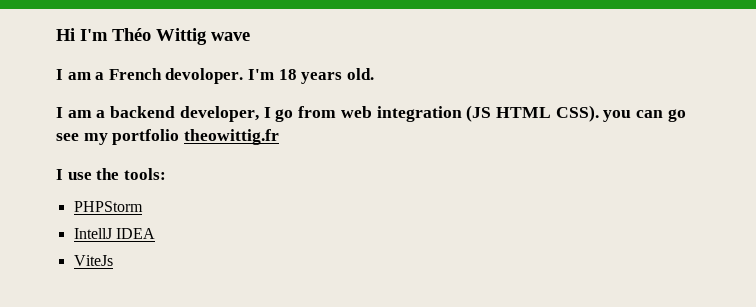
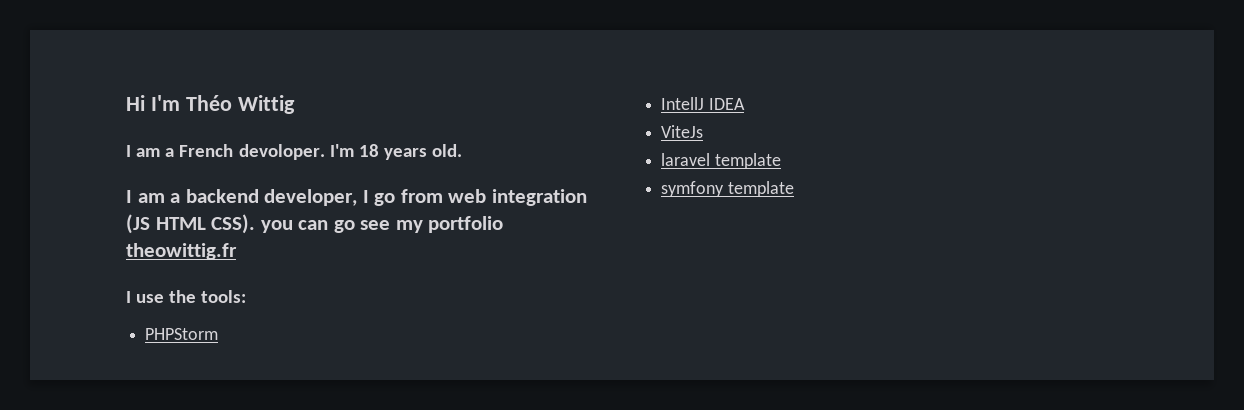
- Hi I'm Théo Wittig wave
+ Hi I'm Théo Wittig
+ laravel template
+ symfony template

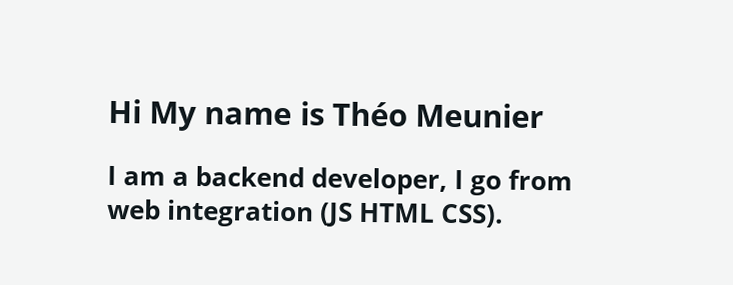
- Hi I'm Théo Wittig
- I am a French devoloper. I'm 18 years old.
+ Hi My name is Théo Meunier
- I am a backend developer, I go from web integration (JS HTML CSS). you can go see my portfolio theowittig.fr
- I use the tools:
- PHPStorm
- IntellJ IDEA
- ViteJs
- laravel template
- symfony template
+ I am a backend developer, I go from web integration (JS HTML CSS).

